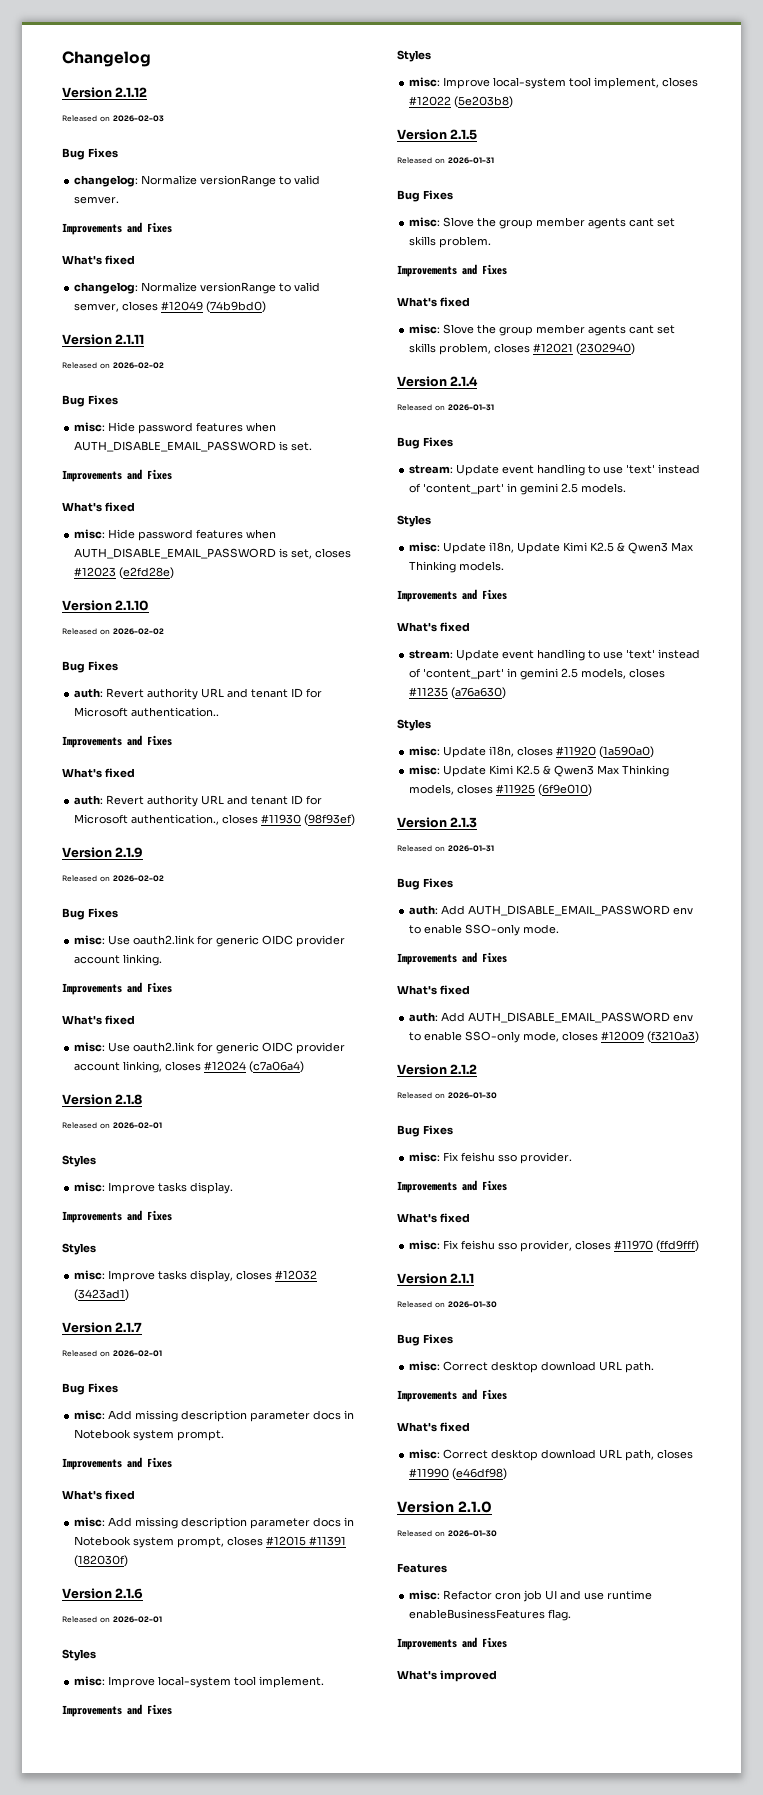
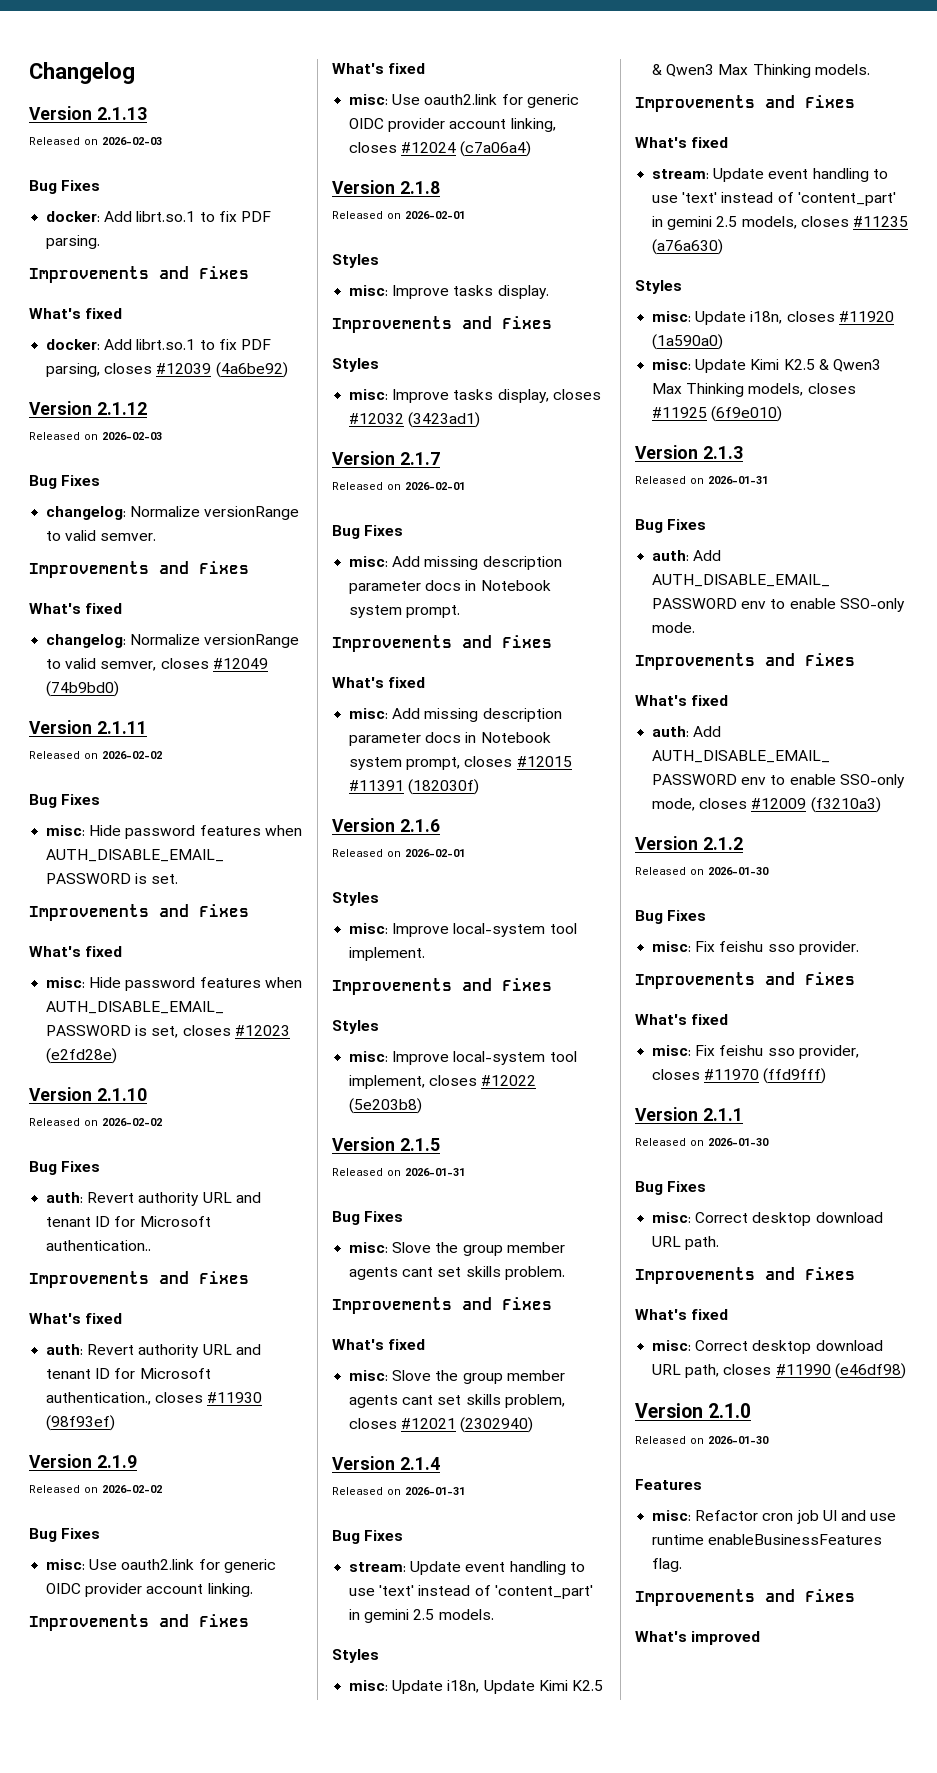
+ Version 2.1.13
+ Released on 2026-02-03
+ Bug Fixes
+ docker: Add librt.so.1 to fix PDF parsing.
+ Improvements and Fixes
+ What's fixed
+ docker: Add librt.so.1 to fix PDF parsing, closes #12039 (4a6be92)

